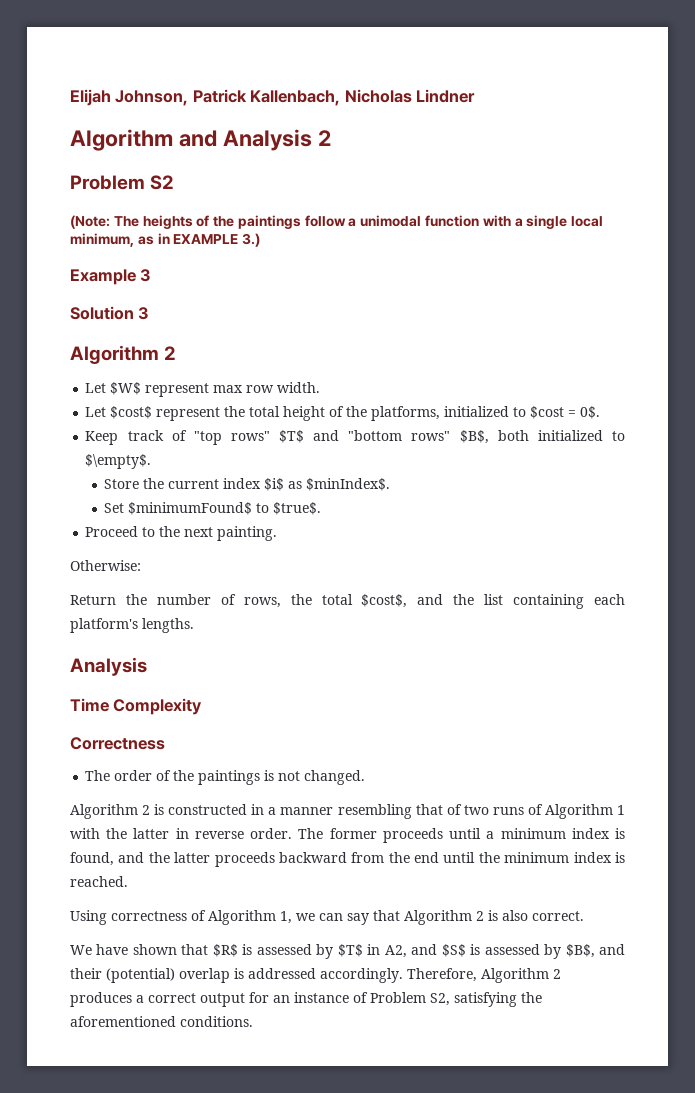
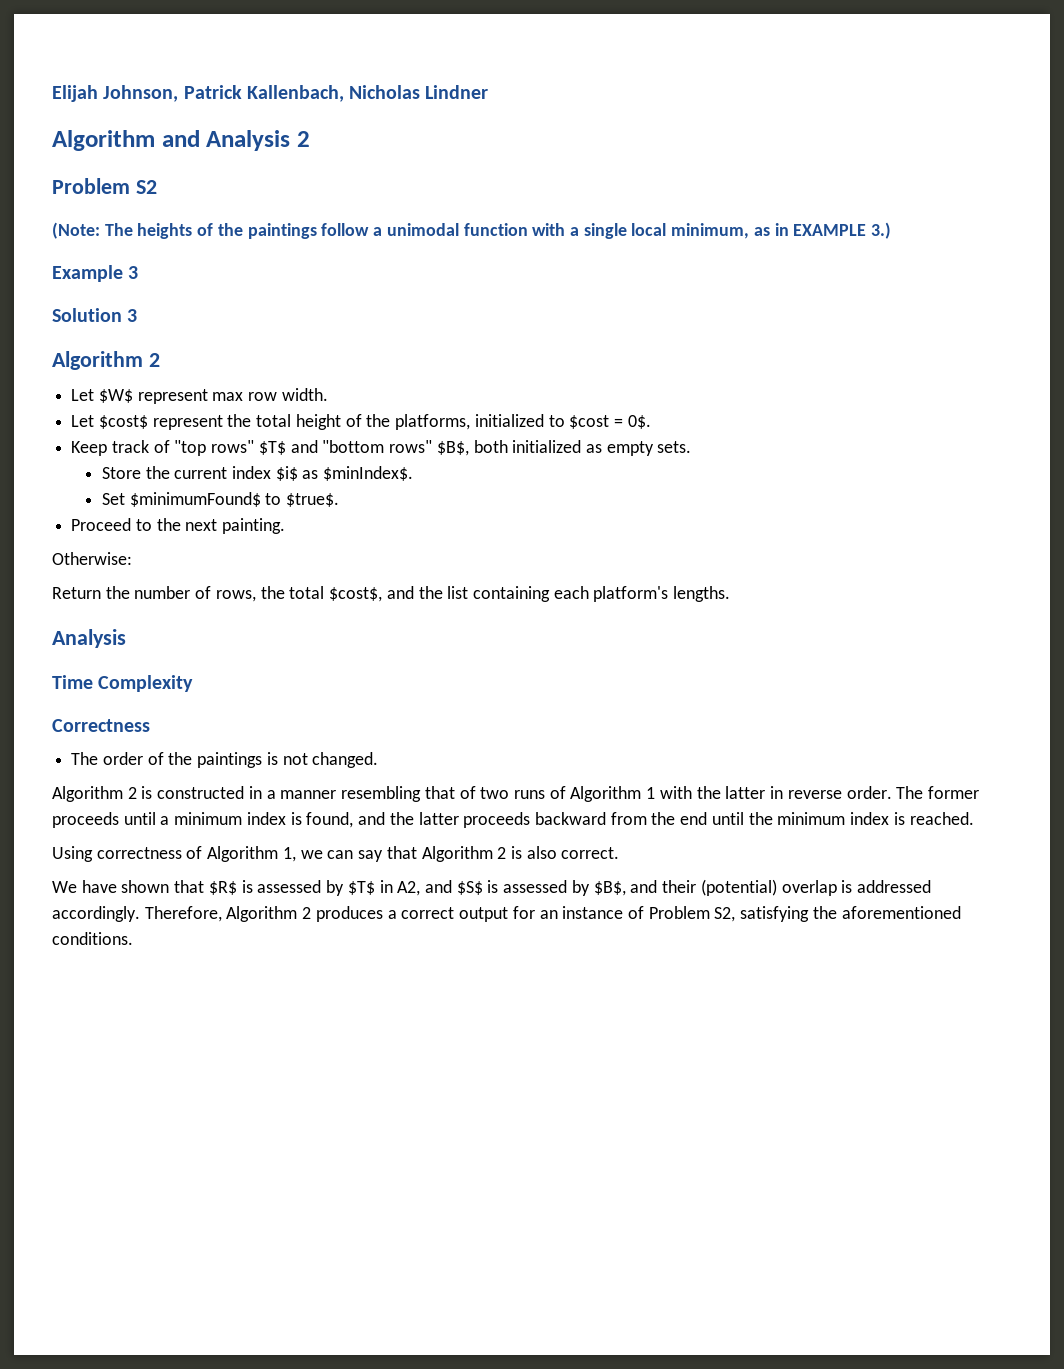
- Keep track of "top rows" $T$ and "bottom rows" $B$, both initialized to $\empty$.
+ Keep track of "top rows" $T$ and "bottom rows" $B$, both initialized as empty sets.

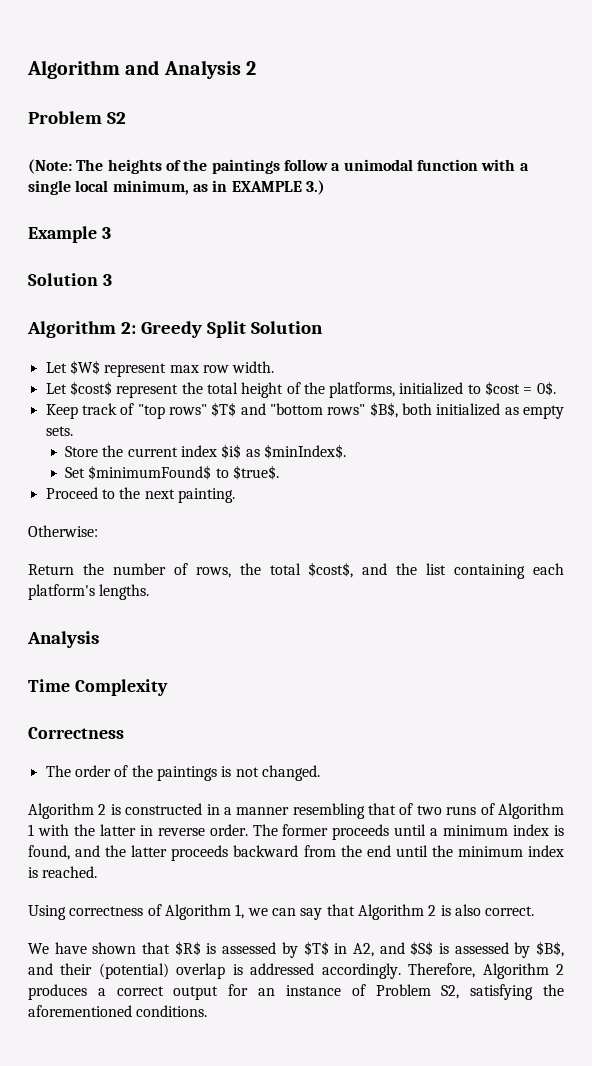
- Elijah Johnson, Patrick Kallenbach, Nicholas Lindner
  Solution 3
- Algorithm 2
+ Algorithm 2: Greedy Split Solution

